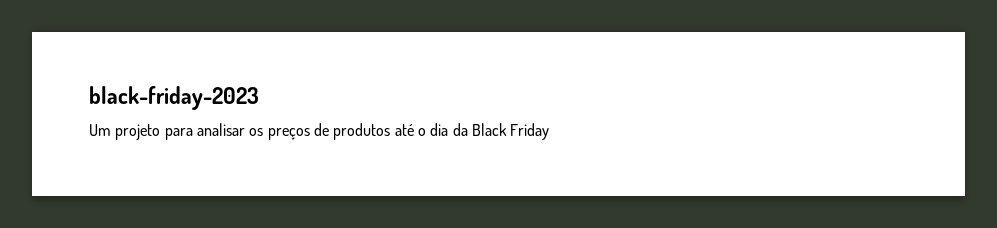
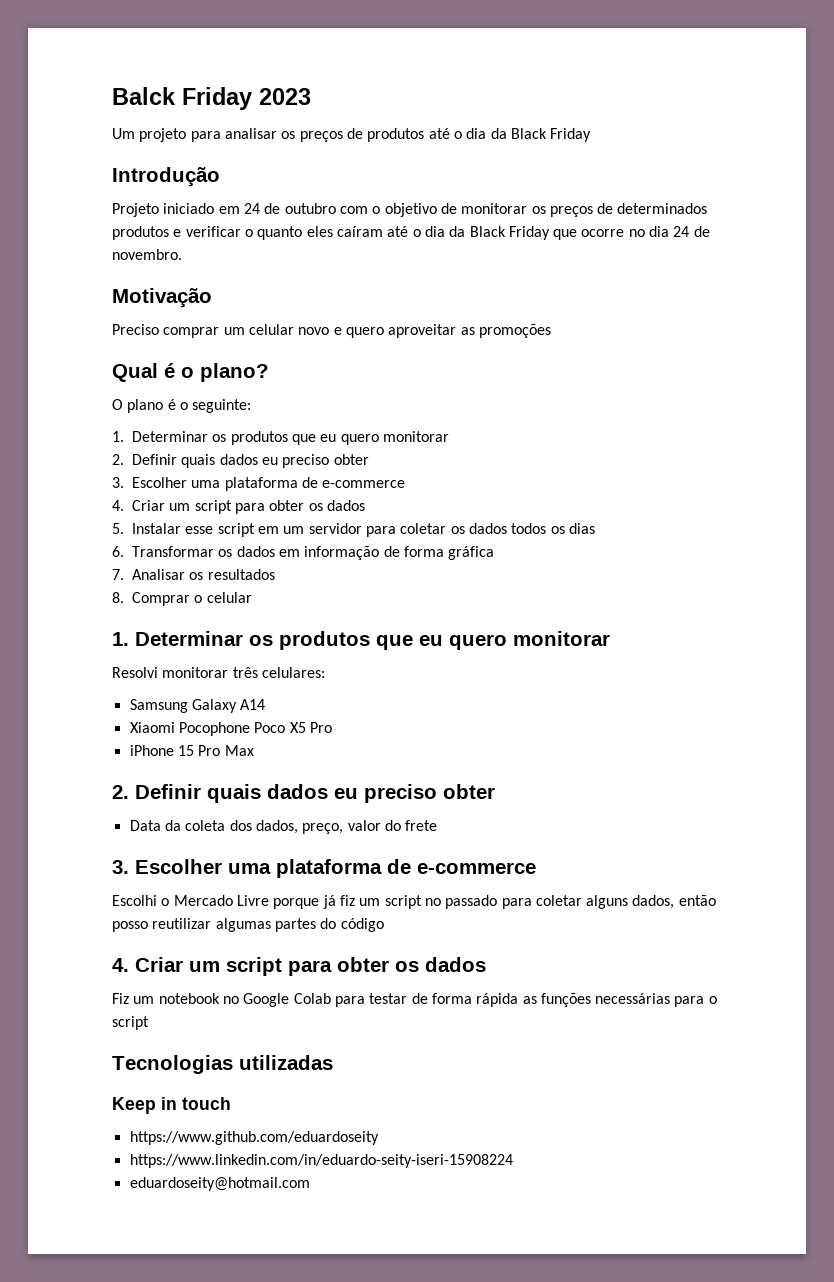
- black-friday-2023
+ Balck Friday 2023
+ Introdução
+ Projeto iniciado em 24 de outubro com o objetivo de monitorar os preços de determinados produtos e verificar o quanto eles caíram até o dia da Black Friday que ocorre no dia 24 de novembro.
+ Motivação
+ Preciso comprar um celular novo e quero aproveitar as promoções
+ Qual é o plano?
+ O plano é o seguinte:
+ 1. Determinar os produtos que eu quero monitorar
+ 2. Definir quais dados eu preciso obter
+ 3. Escolher uma plataforma de e-commerce
+ 4. Criar um script para obter os dados
+ 5. Instalar esse script em um servidor para coletar os dados todos os dias
+ 6. Transformar os dados em informação de forma gráfica
+ 7. Analisar os resultados
+ 8. Comprar o celular
+ 1. Determinar os produtos que eu quero monitorar
+ Resolvi monitorar três celulares:
+ Samsung Galaxy A14
+ Xiaomi Pocophone Poco X5 Pro
+ iPhone 15 Pro Max
+ 2. Definir quais dados eu preciso obter
+ Data da coleta dos dados, preço, valor do frete
+ 3. Escolher uma plataforma de e-commerce
+ Escolhi o Mercado Livre porque já fiz um script no passado para coletar alguns dados, então posso reutilizar algumas partes do código
+ 4. Criar um script para obter os dados
+ Fiz um notebook no Google Colab para testar de forma rápida as funções necessárias para o script
+ Tecnologias utilizadas
+ Keep in touch
+ https://www.github.com/eduardoseity
+ https://www.linkedin.com/in/eduardo-seity-iseri-15908224
+ eduardoseity@hotmail.com

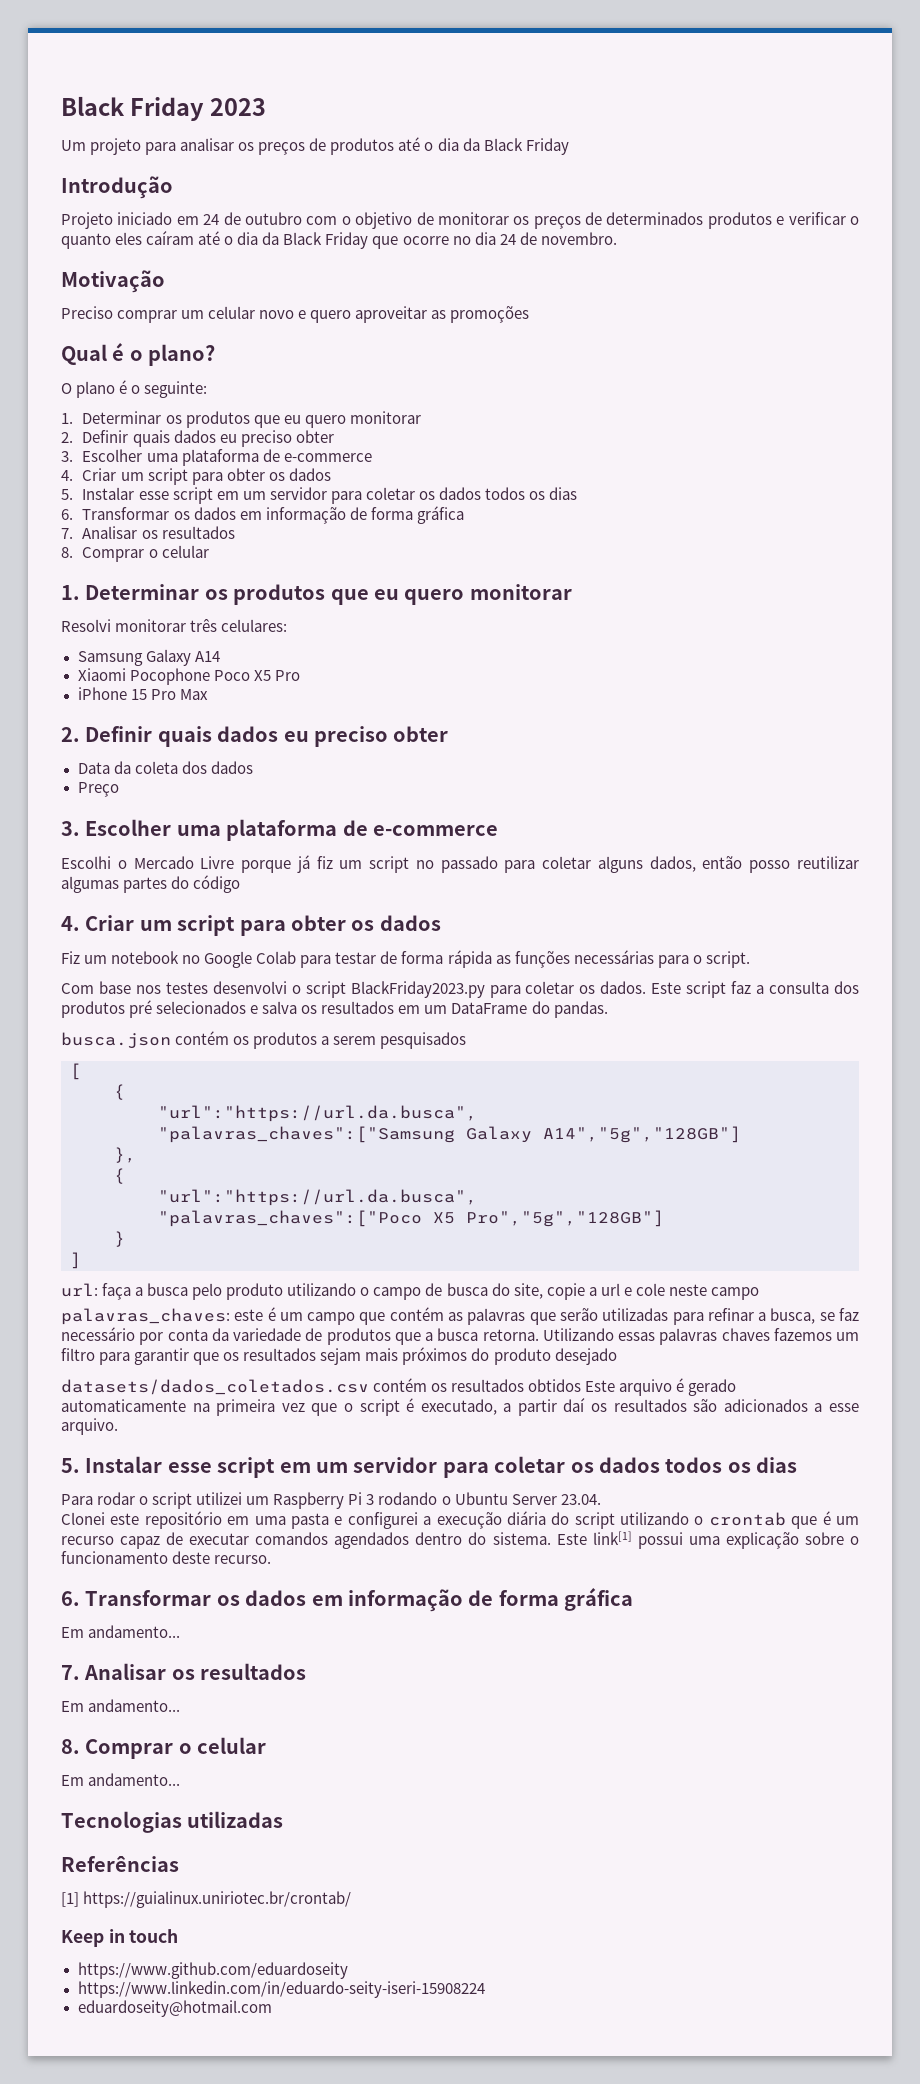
- Balck Friday 2023
+ Black Friday 2023
- Data da coleta dos dados, preço, valor do frete
+ Data da coleta dos dados
+ Preço
- Fiz um notebook no Google Colab para testar de forma rápida as funções necessárias para o script
+ Fiz um notebook no Google Colab para testar de forma rápida as funções necessárias para o script.
+ Com base nos testes desenvolvi o script BlackFriday2023.py para coletar os dados. Este script faz a consulta dos produtos pré selecionados e salva os resultados em um DataFrame do pandas.
+ busca.json contém os produtos a serem pesquisados
+ [
+ {
+ "url":"https://url.da.busca",
+ "palavras_chaves":["Samsung Galaxy A14","5g","128GB"]
+ },
+ {
+ "url":"https://url.da.busca",
+ "palavras_chaves":["Poco X5 Pro","5g","128GB"]
+ }
+ ]
+ url: faça a busca pelo produto utilizando o campo de busca do site, copie a url e cole neste campo
+ palavras_chaves: este é um campo que contém as palavras que serão utilizadas para refinar a busca, se faz necessário por conta da variedade de produtos que a busca retorna. Utilizando essas palavras chaves fazemos um filtro para garantir que os resultados sejam mais próximos do produto desejado
+ datasets/dados_coletados.csv contém os resultados obtidos Este arquivo é gerado automaticamente na primeira vez que o script é executado, a partir daí os resultados são adicionados a esse arquivo.
+ 5. Instalar esse script em um servidor para coletar os dados todos os dias
+ Para rodar o script utilizei um Raspberry Pi 3 rodando o Ubuntu Server 23.04.
+ Clonei este repositório em uma pasta e configurei a execução diária do script utilizando o crontab que é um recurso capaz de executar comandos agendados dentro do sistema. Este link[1] possui uma explicação sobre o funcionamento deste recurso.
+ 6. Transformar os dados em informação de forma gráfica
+ Em andamento...
+ 7. Analisar os resultados
+ Em andamento...
+ 8. Comprar o celular
+ Em andamento...
+ Referências
+ [1] https://guialinux.uniriotec.br/crontab/

